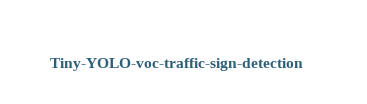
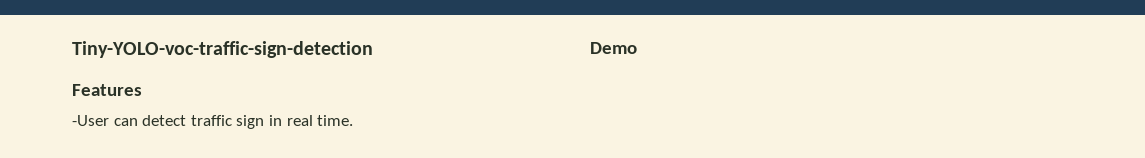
+ Features
+ -User can detect traffic sign in real time.
+ Demo

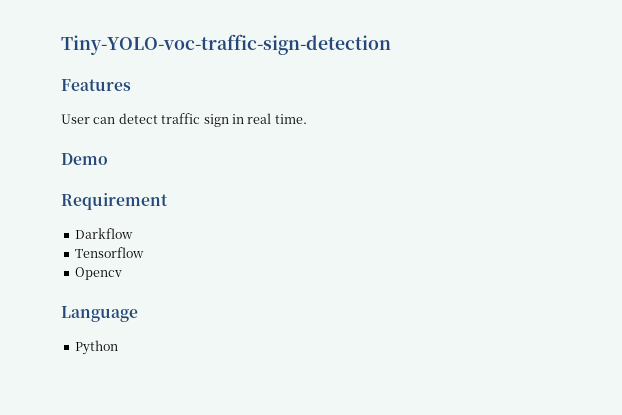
- -User can detect traffic sign in real time.
+ User can detect traffic sign in real time.
+ Requirement
+ Darkflow
+ Tensorflow
+ Opencv
+ Language
+ Python

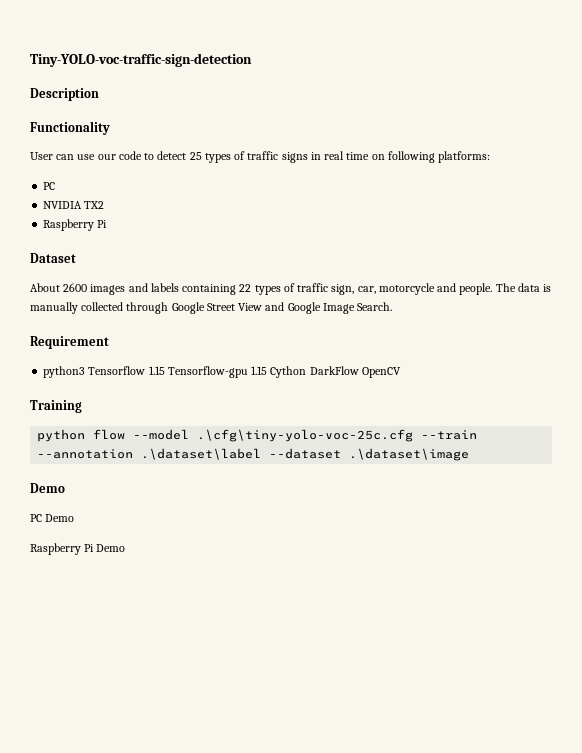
- Features
+ Description
+ Functionality
- User can detect traffic sign in real time.
+ User can use our code to detect 25 types of traffic signs in real time on following platforms:
+ PC
+ NVIDIA TX2
+ Raspberry Pi
+ Dataset
+ About 2600 images and labels containing 22 types of traffic sign, car, motorcycle and people. The data is manually collected through Google Street View and Google Image Search.
+ Requirement
+ python3 Tensorflow 1.15 Tensorflow-gpu 1.15 Cython DarkFlow OpenCV
+ Training
+ python flow --model .\cfg\tiny-yolo-voc-25c.cfg --train --annotation .\dataset\label --dataset .\dataset\image
  Demo
- Requirement
- Darkflow
- Tensorflow
- Opencv
- Language
- Python
+ PC Demo
+ Raspberry Pi Demo

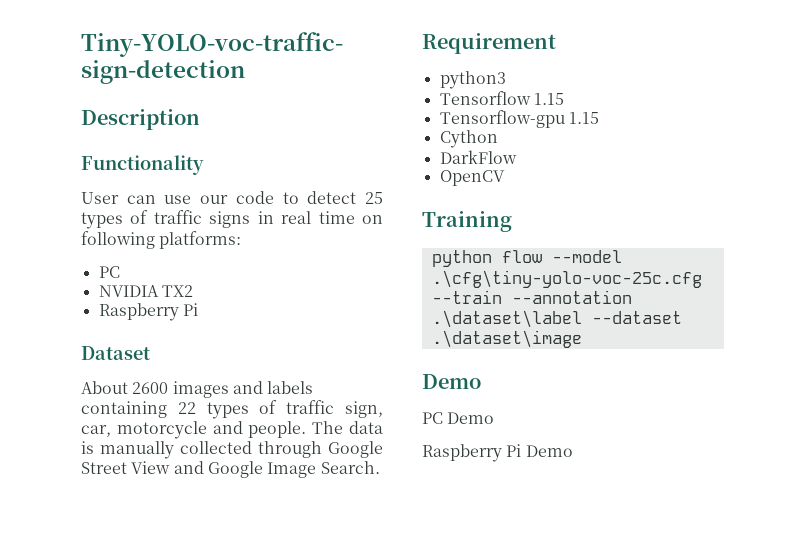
- python3 Tensorflow 1.15 Tensorflow-gpu 1.15 Cython DarkFlow OpenCV
+ python3
+ Tensorflow 1.15
+ Tensorflow-gpu 1.15
+ Cython
+ DarkFlow
+ OpenCV

